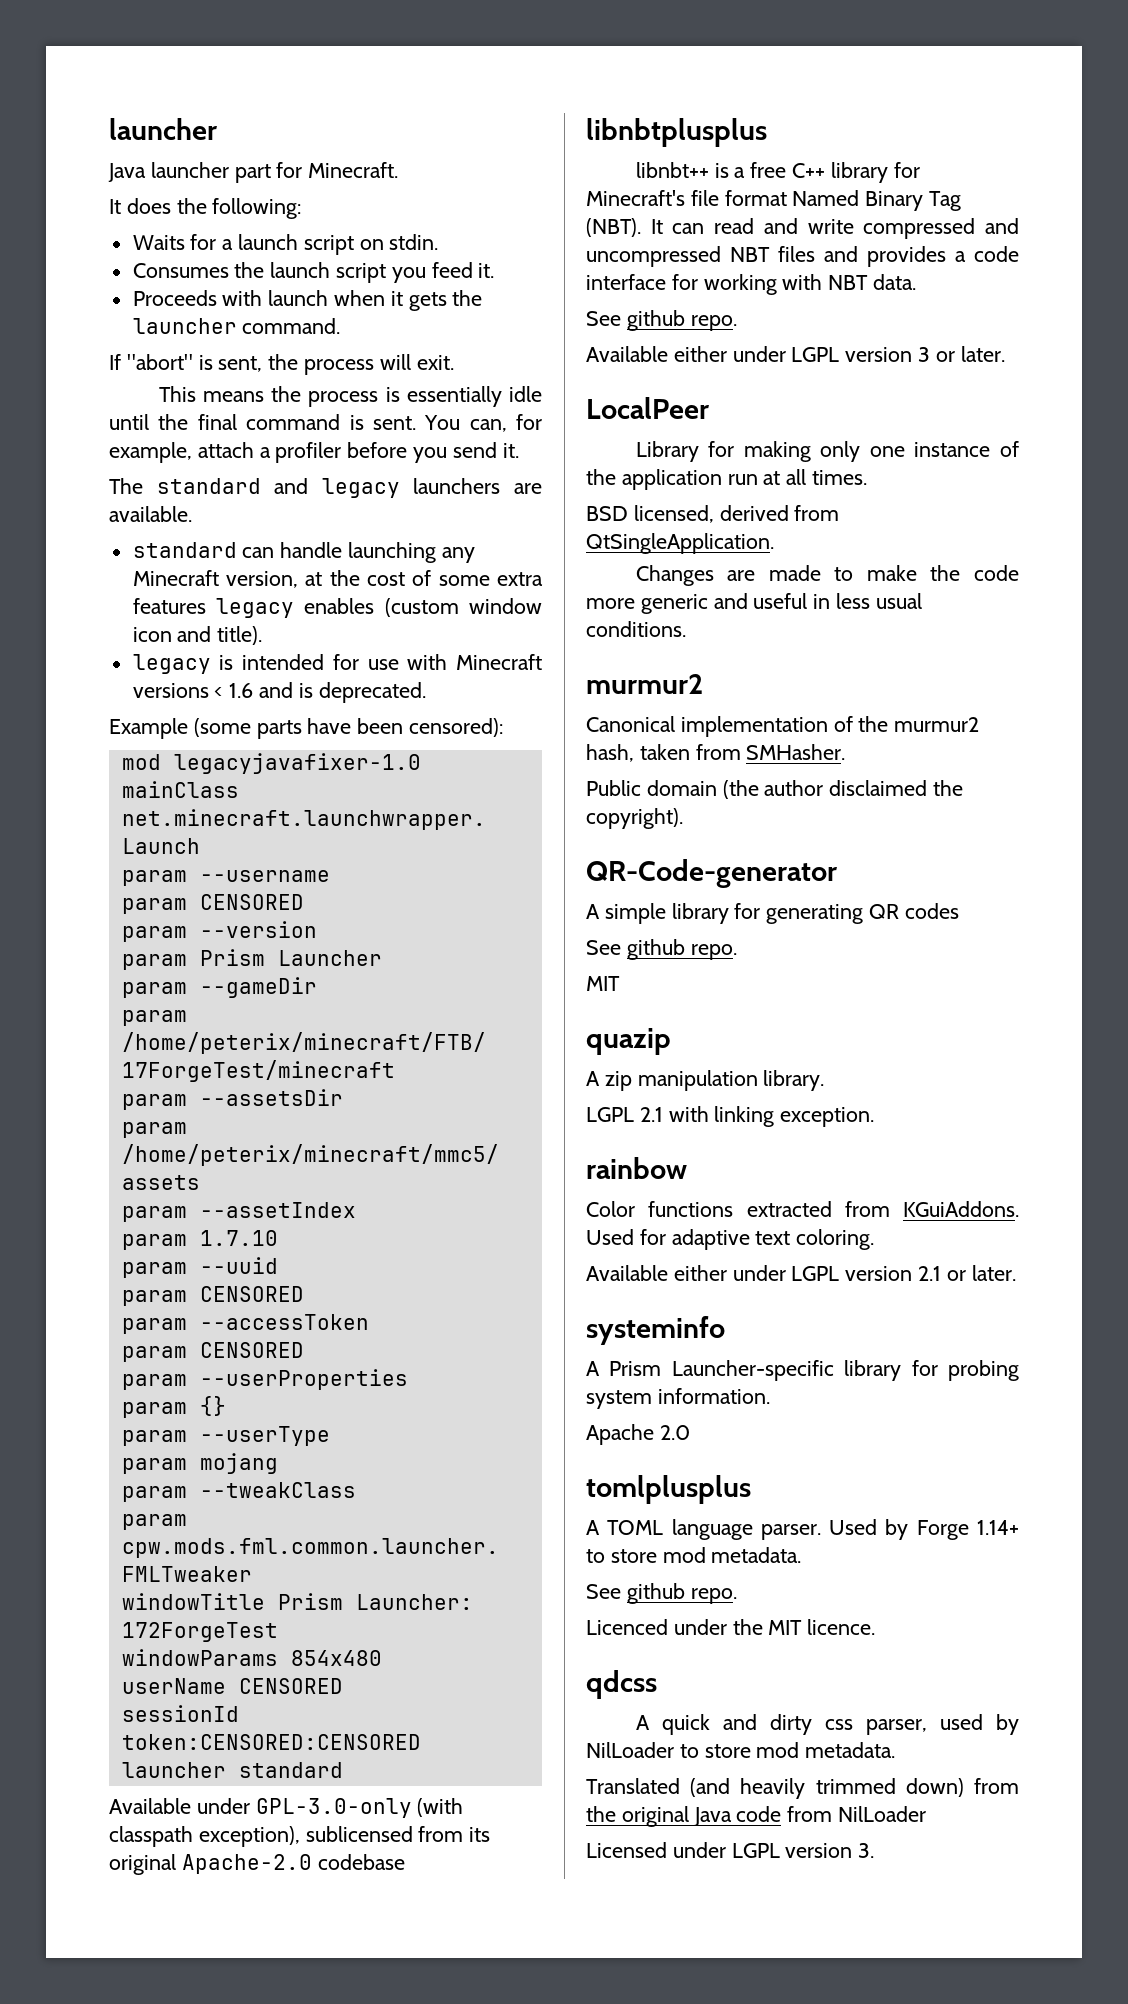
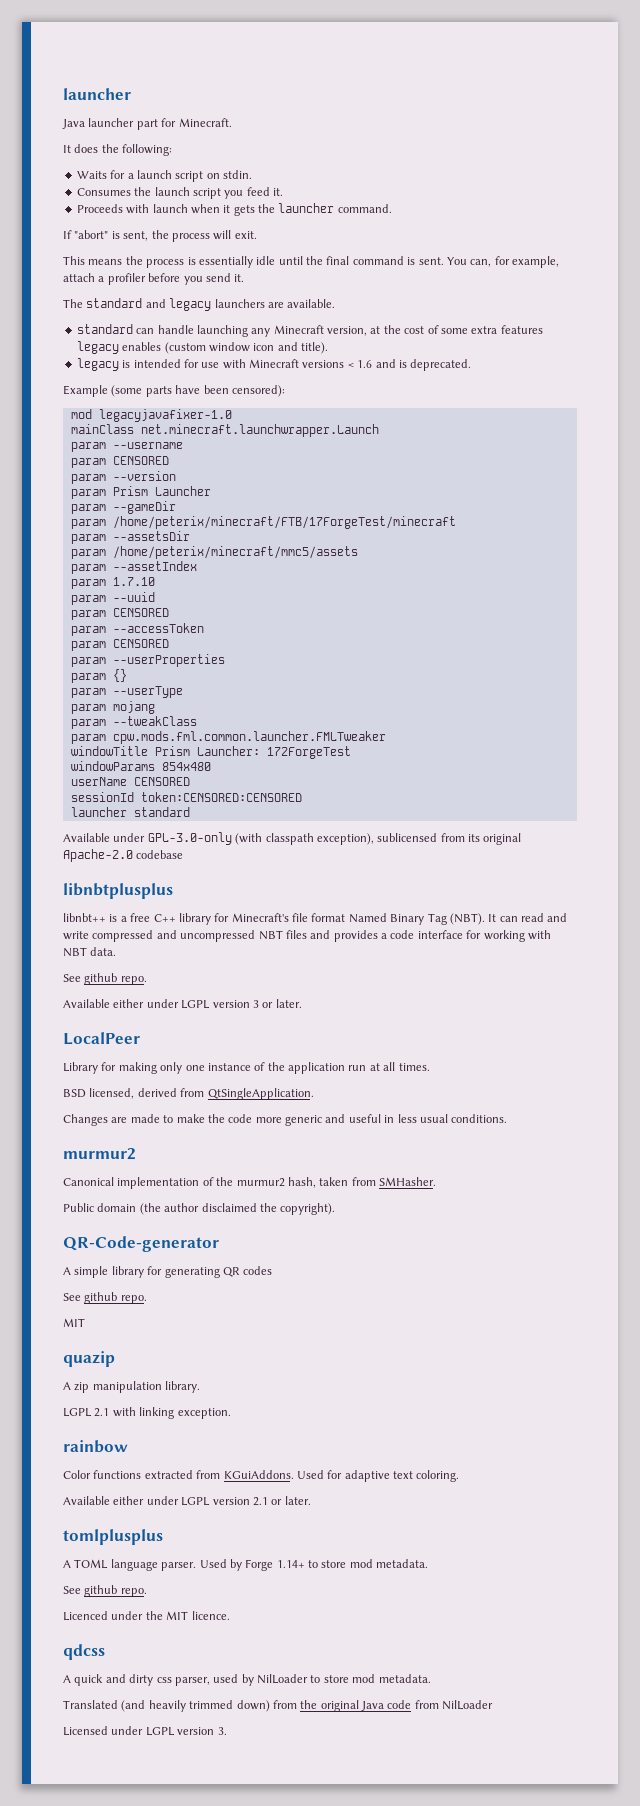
- systeminfo
- A Prism Launcher-specific library for probing system information.
- Apache 2.0

